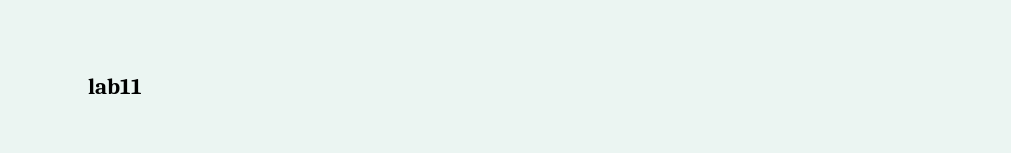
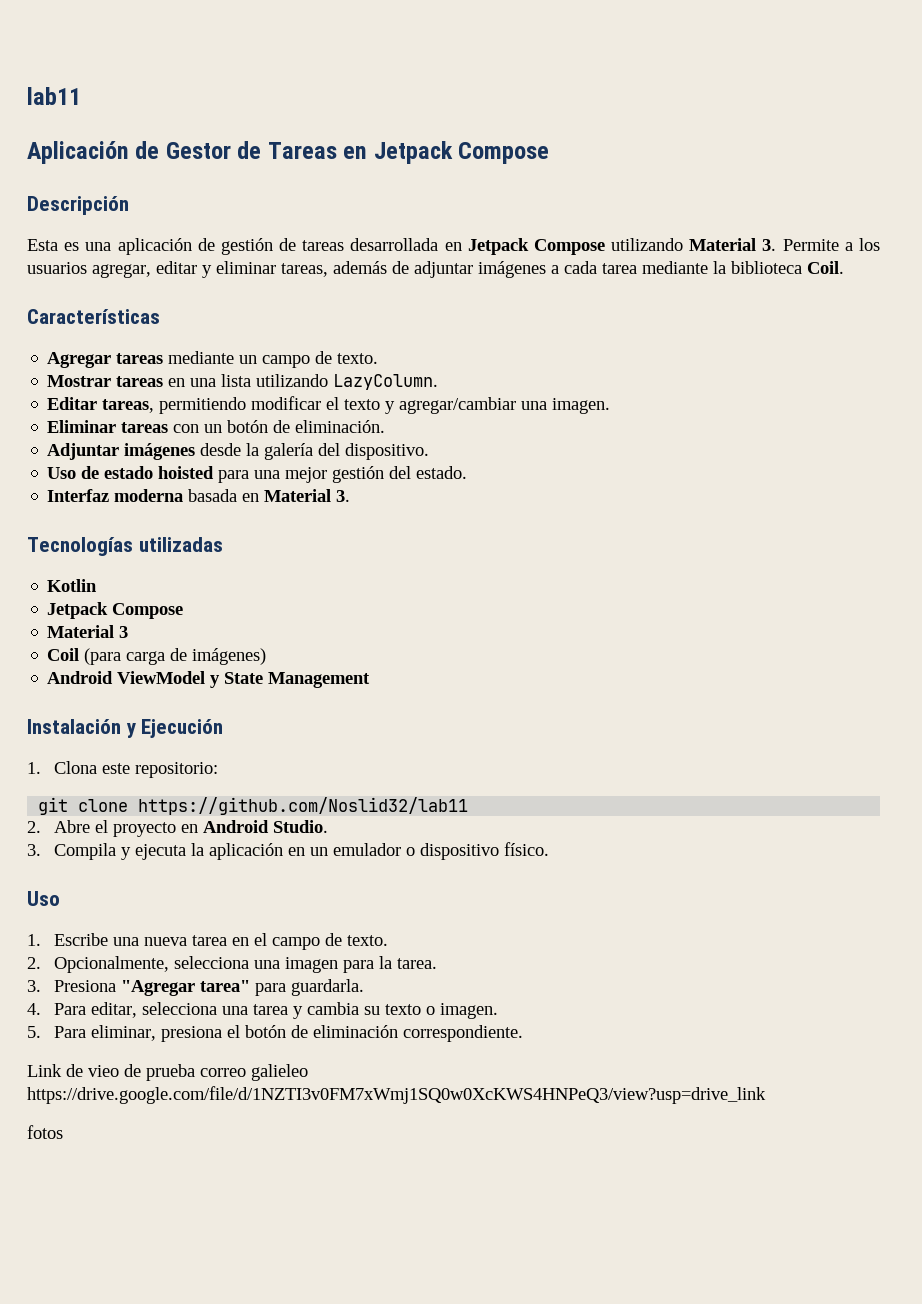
+ Aplicación de Gestor de Tareas en Jetpack Compose
+ Descripción
+ Esta es una aplicación de gestión de tareas desarrollada en Jetpack Compose utilizando Material 3. Permite a los usuarios agregar, editar y eliminar tareas, además de adjuntar imágenes a cada tarea mediante la biblioteca Coil.
+ Características
+ Agregar tareas mediante un campo de texto.
+ Mostrar tareas en una lista utilizando LazyColumn.
+ Editar tareas, permitiendo modificar el texto y agregar/cambiar una imagen.
+ Eliminar tareas con un botón de eliminación.
+ Adjuntar imágenes desde la galería del dispositivo.
+ Uso de estado hoisted para una mejor gestión del estado.
+ Interfaz moderna basada en Material 3.
+ Tecnologías utilizadas
+ Kotlin
+ Jetpack Compose
+ Material 3
+ Coil (para carga de imágenes)
+ Android ViewModel y State Management
+ Instalación y Ejecución
+ 1. Clona este repositorio:
+ git clone https://github.com/Noslid32/lab11
+ 2. Abre el proyecto en Android Studio.
+ 3. Compila y ejecuta la aplicación en un emulador o dispositivo físico.
+ Uso
+ 1. Escribe una nueva tarea en el campo de texto.
+ 2. Opcionalmente, selecciona una imagen para la tarea.
+ 3. Presiona "Agregar tarea" para guardarla.
+ 4. Para editar, selecciona una tarea y cambia su texto o imagen.
+ 5. Para eliminar, presiona el botón de eliminación correspondiente.
+ Link de vieo de prueba correo galieleo https://drive.google.com/file/d/1NZTI3v0FM7xWmj1SQ0w0XcKWS4HNPeQ3/view?usp=drive_link
+ fotos

